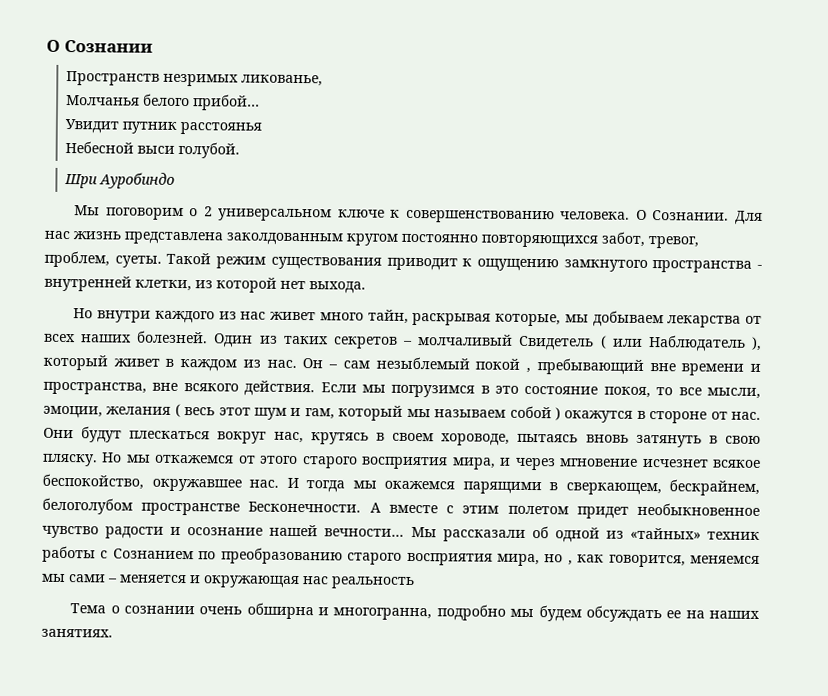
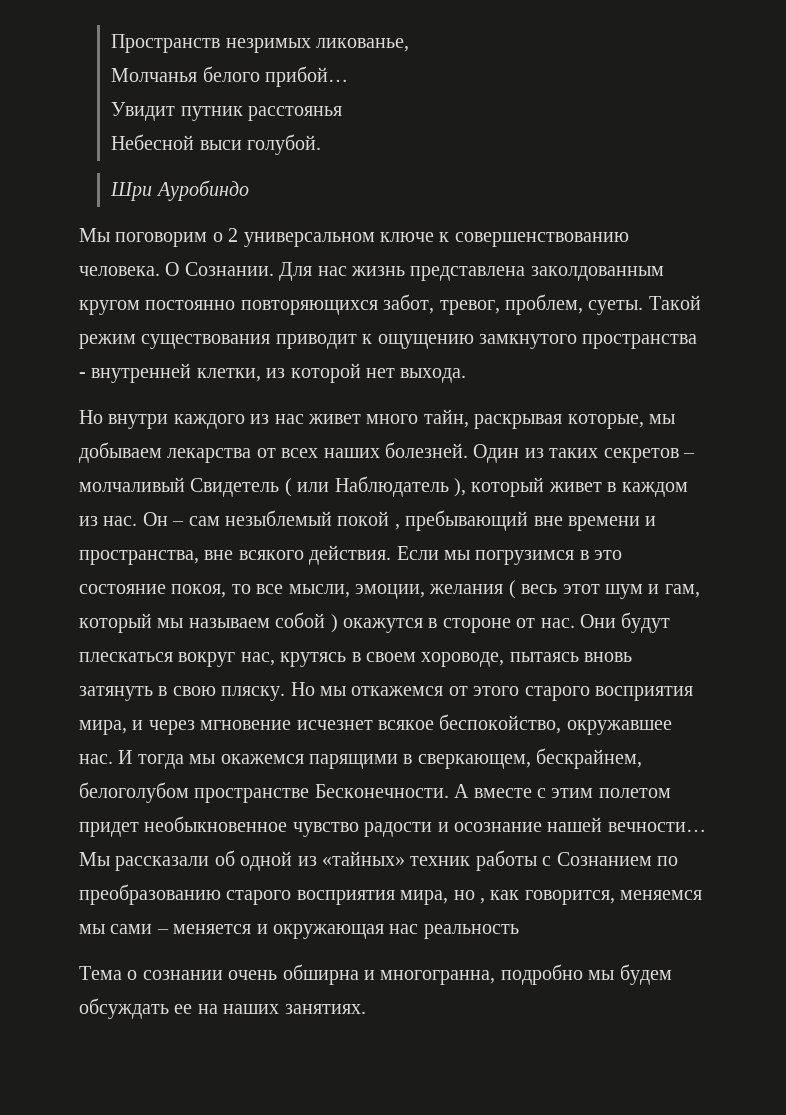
- О Сознании

